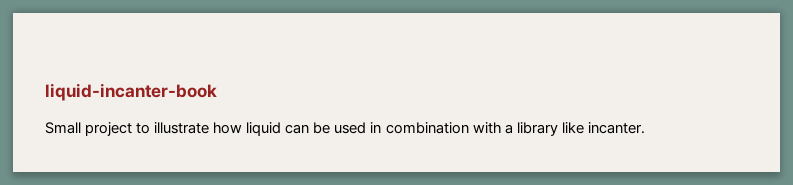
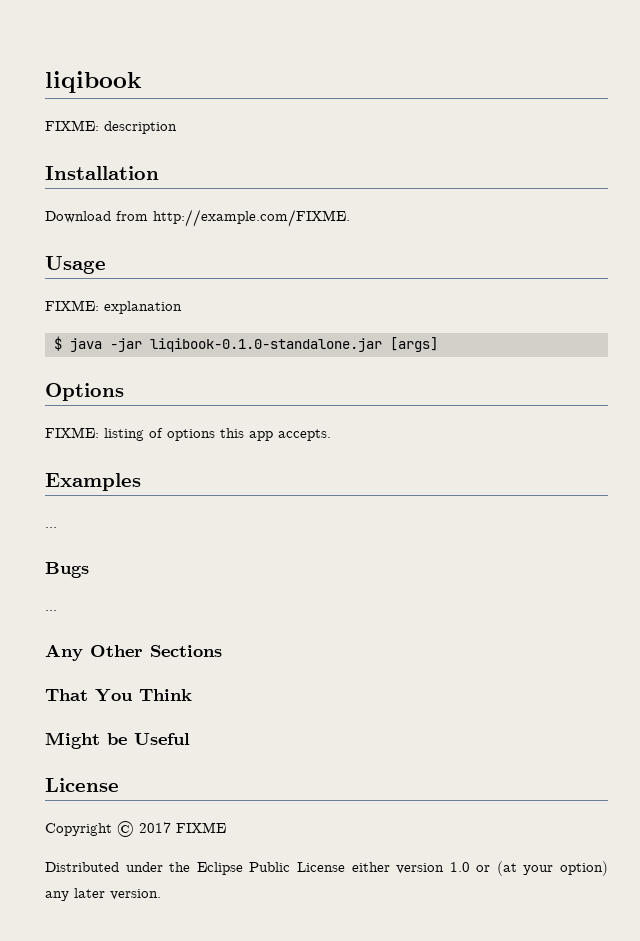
- liquid-incanter-book
- Small project to illustrate how liquid can be used in combination with a library like incanter.
+ liqibook
+ FIXME: description
+ Installation
+ Download from http://example.com/FIXME.
+ Usage
+ FIXME: explanation
+ $ java -jar liqibook-0.1.0-standalone.jar [args]
+ Options
+ FIXME: listing of options this app accepts.
+ Examples
+ ...
+ Bugs
+ ...
+ Any Other Sections
+ That You Think
+ Might be Useful
+ License
+ Copyright © 2017 FIXME
+ Distributed under the Eclipse Public License either version 1.0 or (at your option) any later version.

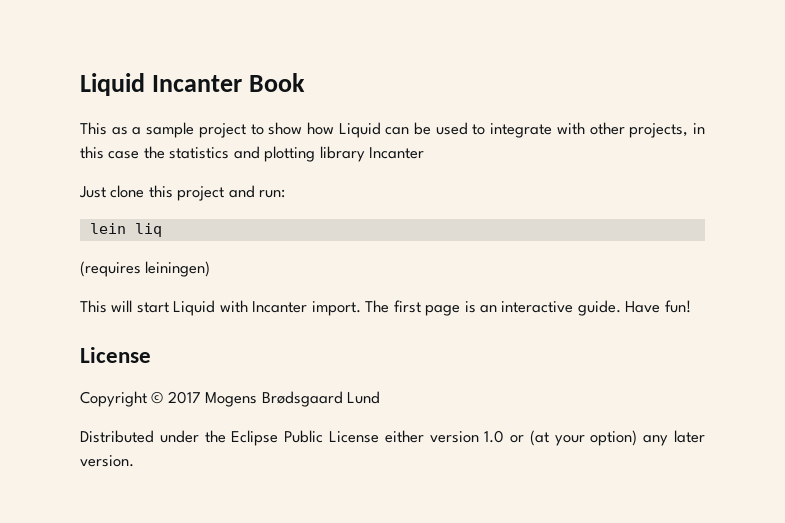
- liqibook
- FIXME: description
- Installation
- Download from http://example.com/FIXME.
- Usage
- FIXME: explanation
- $ java -jar liqibook-0.1.0-standalone.jar [args]
- Options
- FIXME: listing of options this app accepts.
- Examples
- ...
- Bugs
- ...
- Any Other Sections
- That You Think
- Might be Useful
+ Liquid Incanter Book
+ This as a sample project to show how Liquid can be used to integrate with other projects, in this case the statistics and plotting library Incanter
+ Just clone this project and run:
+ lein liq
+ (requires leiningen)
+ This will start Liquid with Incanter import. The first page is an interactive guide. Have fun!
- Copyright © 2017 FIXME
+ Copyright © 2017 Mogens Brødsgaard Lund

